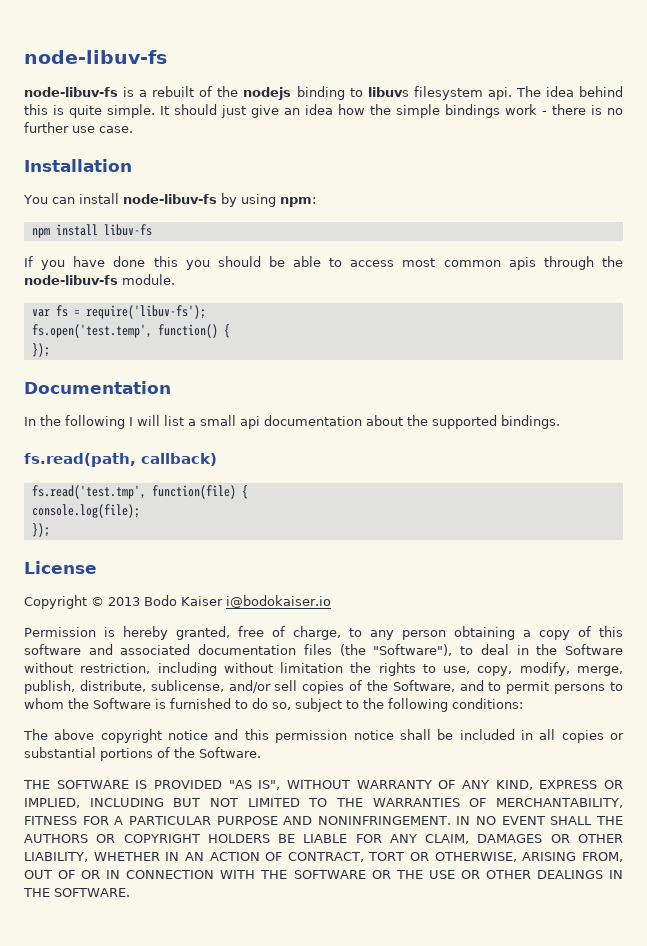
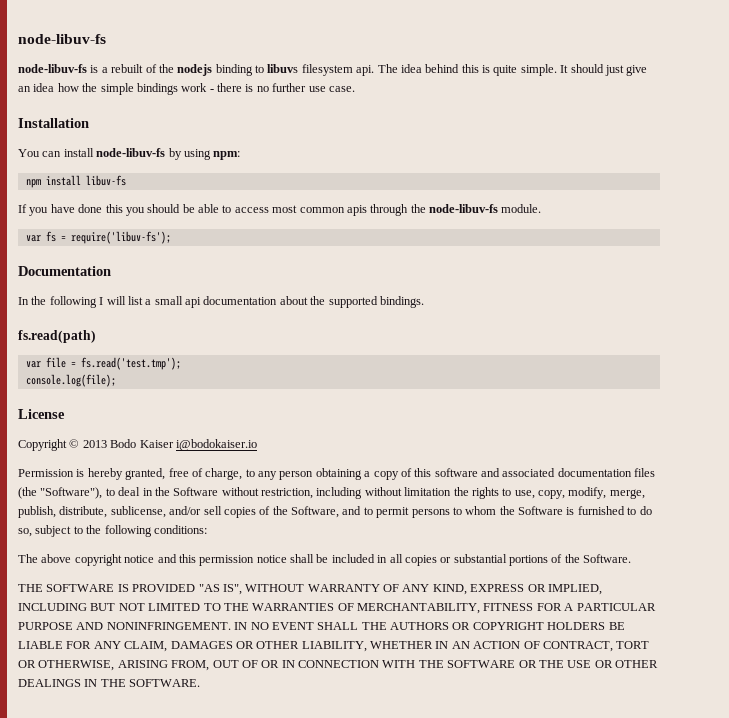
- fs.open('test.temp', function() {
- });
- fs.read(path, callback)
- fs.read('test.tmp', function(file) {
+ fs.read(path)
+ var file = fs.read('test.tmp');
  console.log(file);
- });

